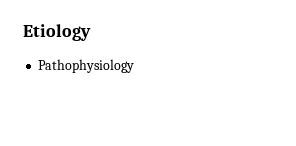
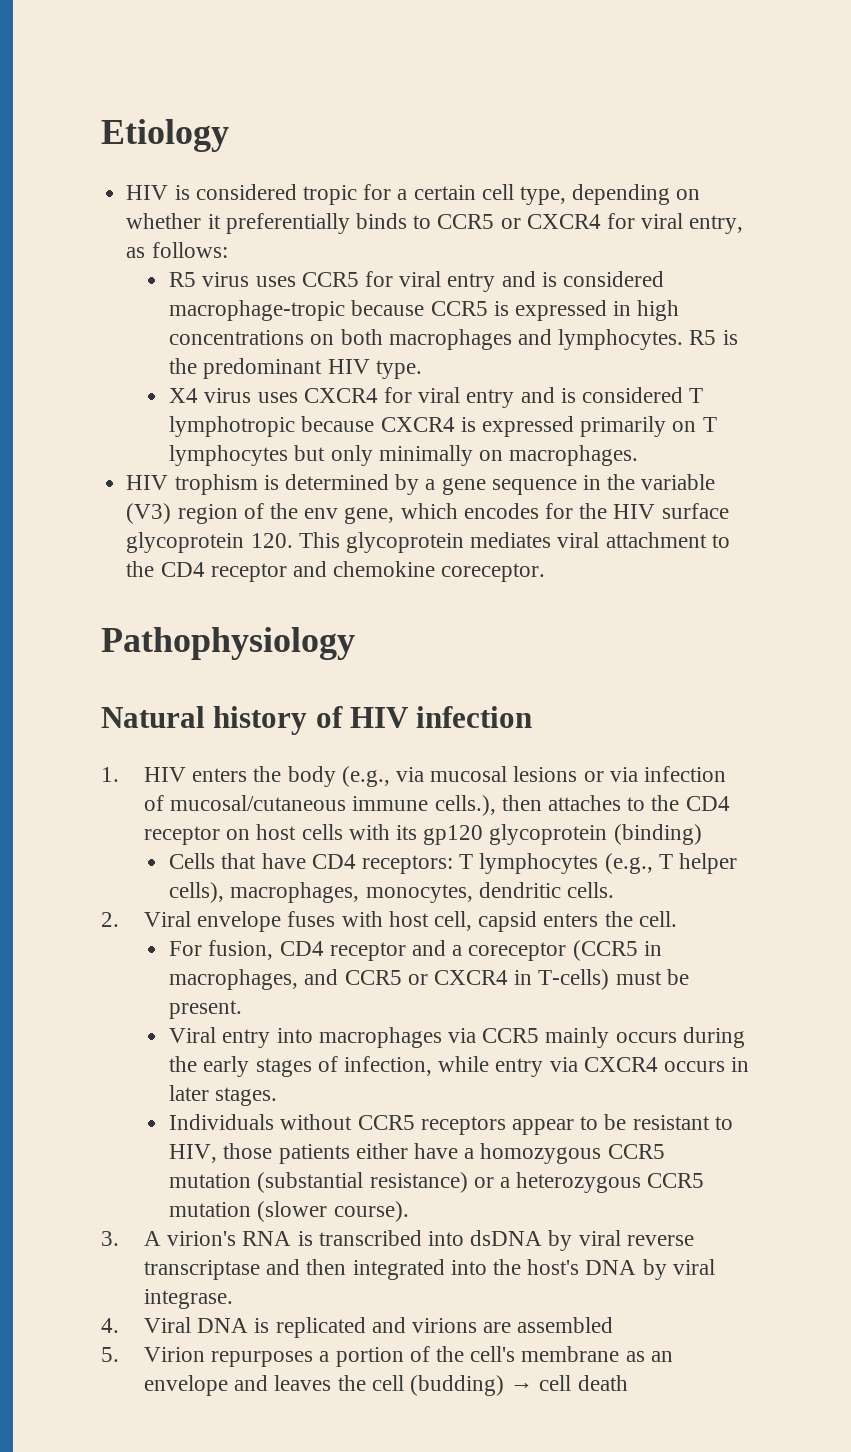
+ HIV is considered tropic for a certain cell type, depending on whether it preferentially binds to CCR5 or CXCR4 for viral entry, as follows:
+ R5 virus uses CCR5 for viral entry and is considered macrophage-tropic because CCR5 is expressed in high concentrations on both macrophages and lymphocytes. R5 is the predominant HIV type.
+ X4 virus uses CXCR4 for viral entry and is considered T lymphotropic because CXCR4 is expressed primarily on T lymphocytes but only minimally on macrophages.
+ HIV trophism is determined by a gene sequence in the variable (V3) region of the env gene, which encodes for the HIV surface glycoprotein 120. This glycoprotein mediates viral attachment to the CD4 receptor and chemokine coreceptor.
  Pathophysiology
+ Natural history of HIV infection
+ 1. HIV enters the body (e.g., via mucosal lesions or via infection of mucosal/cutaneous immune cells.), then attaches to the CD4 receptor on host cells with its gp120 glycoprotein (binding)
+ Cells that have CD4 receptors: T lymphocytes (e.g., T helper cells), macrophages, monocytes, dendritic cells.
+ 2. Viral envelope fuses with host cell, capsid enters the cell.
+ For fusion, CD4 receptor and a coreceptor (CCR5 in macrophages, and CCR5 or CXCR4 in T-cells) must be present.
+ Viral entry into macrophages via CCR5 mainly occurs during the early stages of infection, while entry via CXCR4 occurs in later stages.
+ Individuals without CCR5 receptors appear to be resistant to HIV, those patients either have a homozygous CCR5 mutation (substantial resistance) or a heterozygous CCR5 mutation (slower course).
+ 3. A virion's RNA is transcribed into dsDNA by viral reverse transcriptase and then integrated into the host's DNA by viral integrase.
+ 4. Viral DNA is replicated and virions are assembled
+ 5. Virion repurposes a portion of the cell's membrane as an envelope and leaves the cell (budding) → cell death

